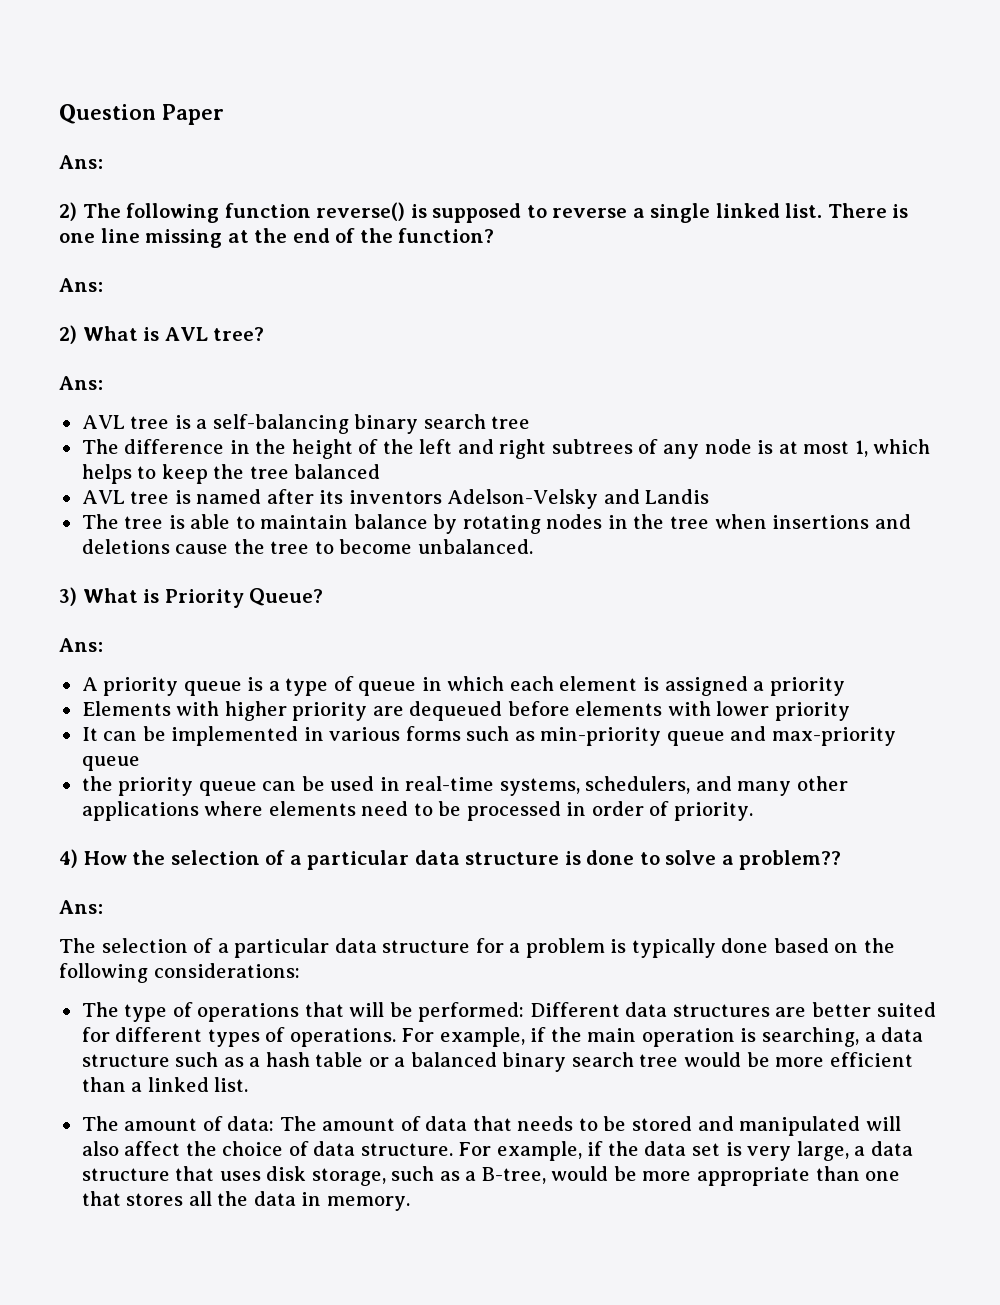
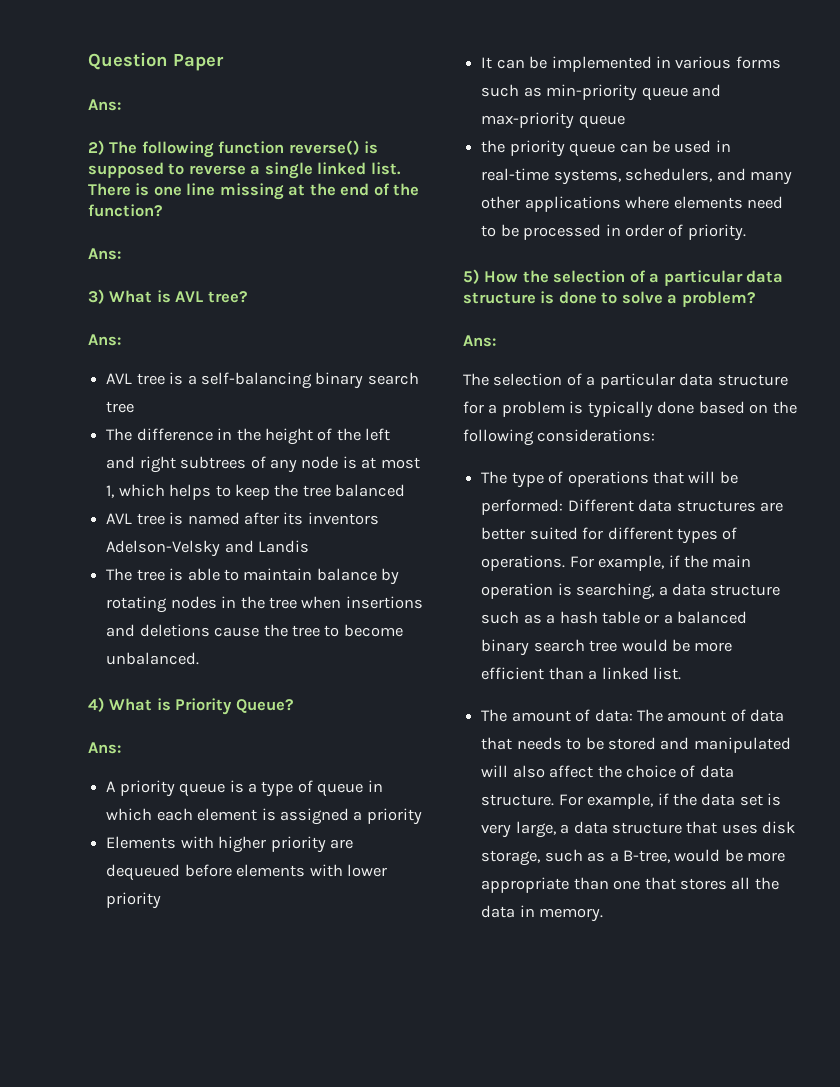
- 2) What is AVL tree?
+ 3) What is AVL tree?
- 3) What is Priority Queue?
+ 4) What is Priority Queue?
- 4) How the selection of a particular data structure is done to solve a problem??
+ 5) How the selection of a particular data structure is done to solve a problem?

